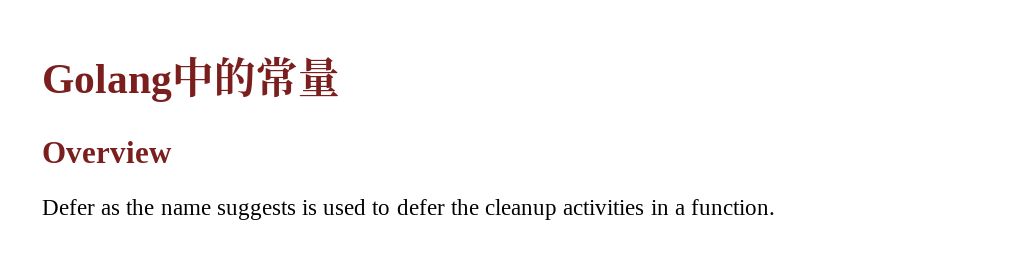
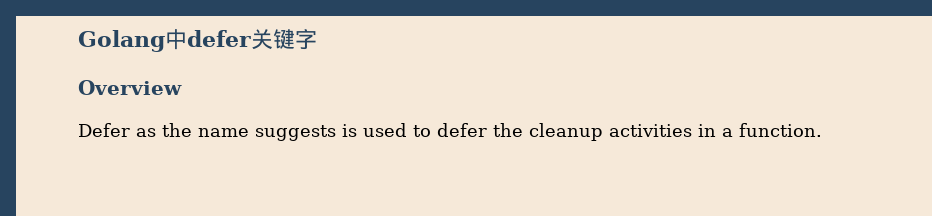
- Golang中的常量
+ Golang中defer关键字

